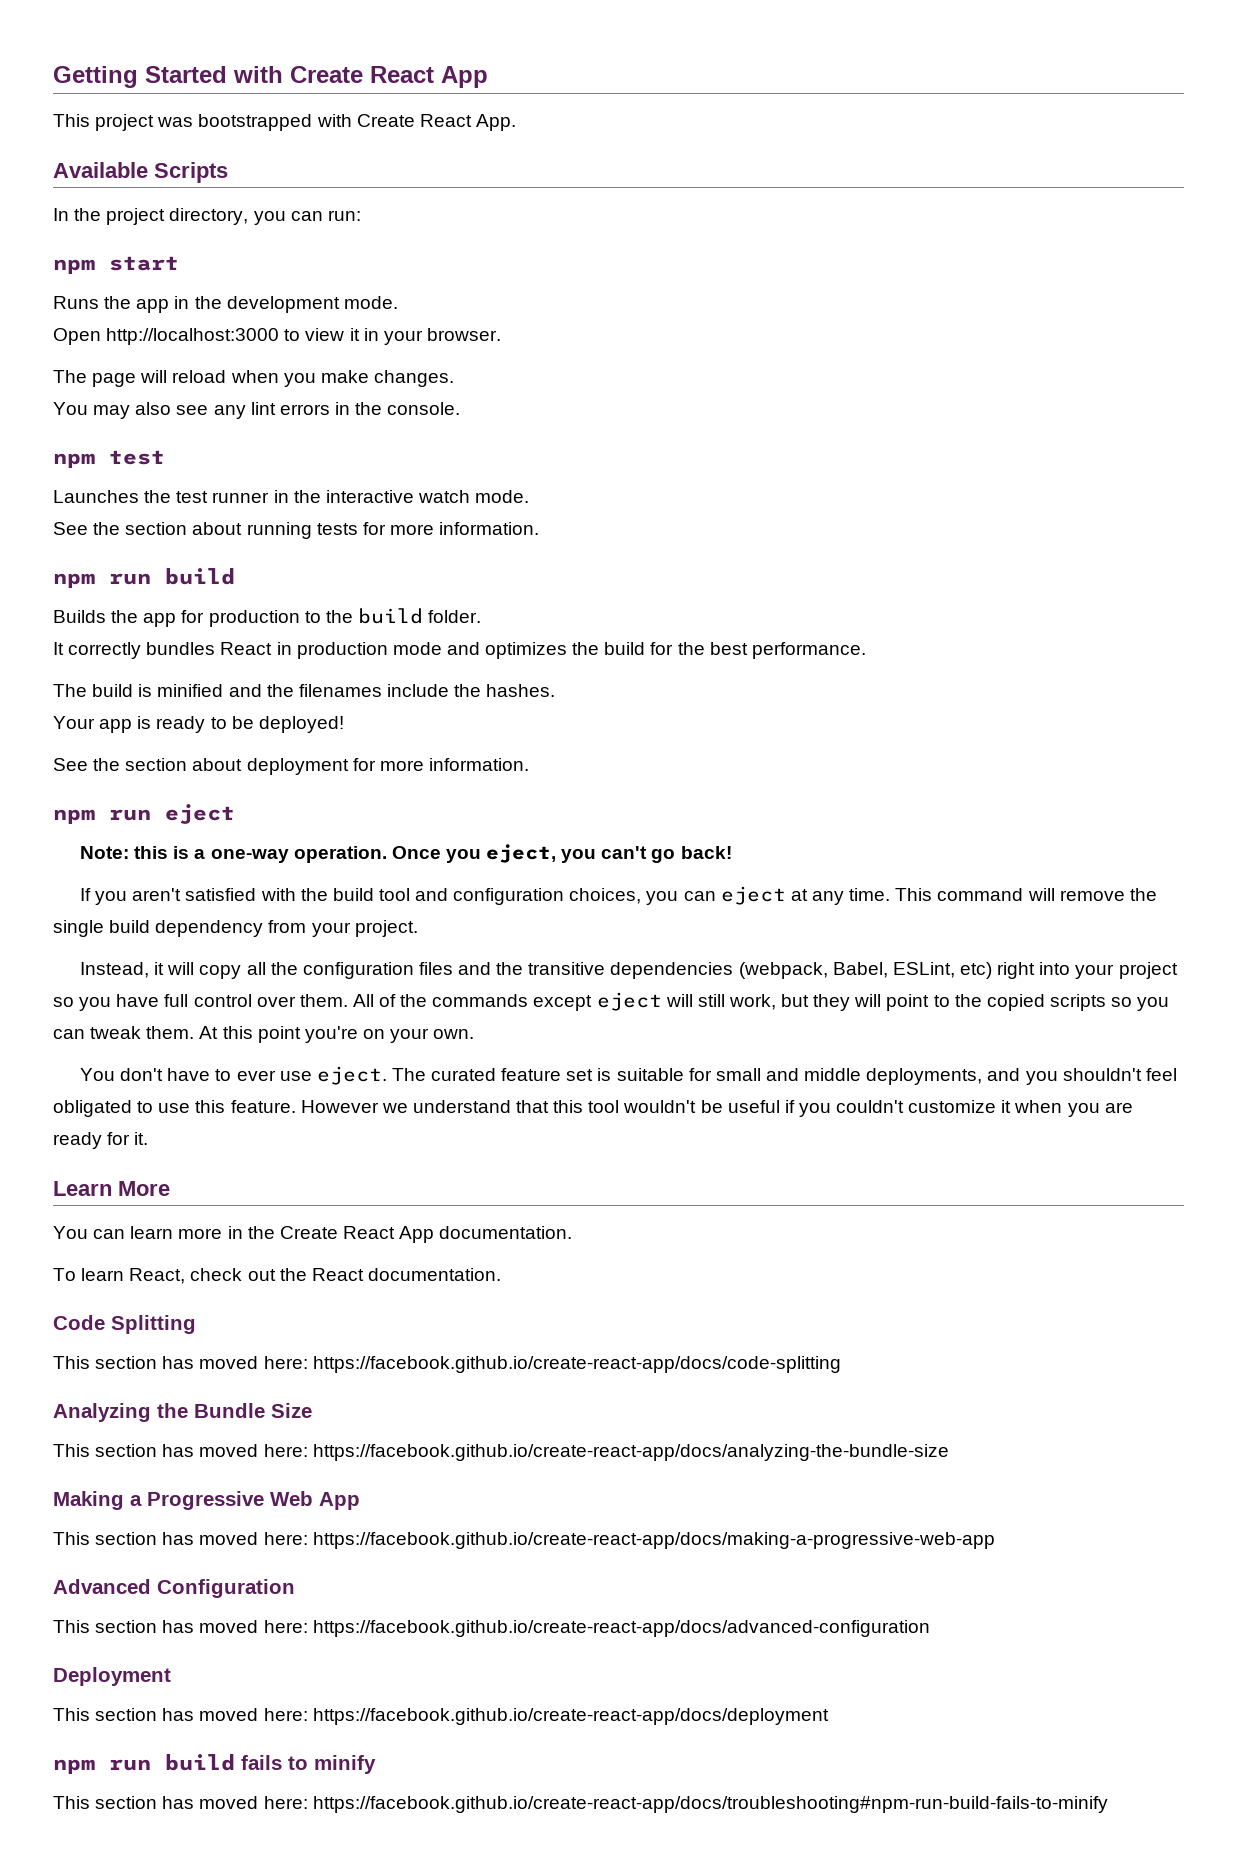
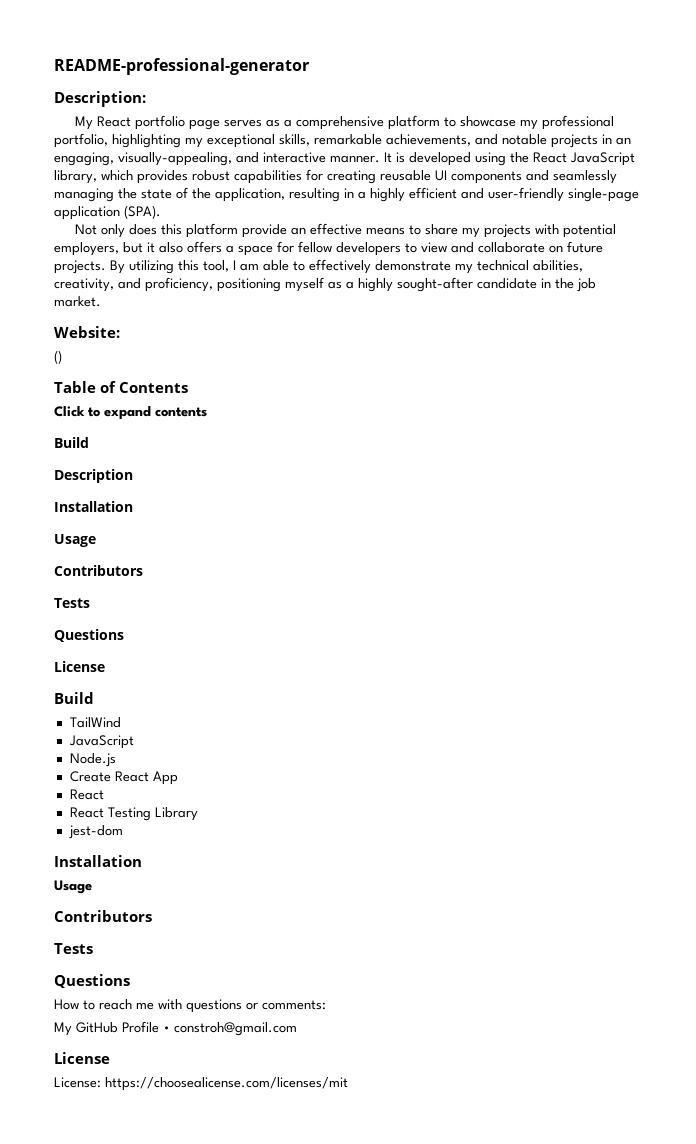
- Getting Started with Create React App
- This project was bootstrapped with Create React App.
- Available Scripts
- In the project directory, you can run:
- npm start
- Runs the app in the development mode.
- Open http://localhost:3000 to view it in your browser.
- The page will reload when you make changes.
- You may also see any lint errors in the console.
- npm test
- Launches the test runner in the interactive watch mode.
- See the section about running tests for more information.
- npm run build
- Builds the app for production to the build folder.
- It correctly bundles React in production mode and optimizes the build for the best performance.
- The build is minified and the filenames include the hashes.
- Your app is ready to be deployed!
- See the section about deployment for more information.
- npm run eject
- Note: this is a one-way operation. Once you eject, you can't go back!
- If you aren't satisfied with the build tool and configuration choices, you can eject at any time. This command will remove the single build dependency from your project.
- Instead, it will copy all the configuration files and the transitive dependencies (webpack, Babel, ESLint, etc) right into your project so you have full control over them. All of the commands except eject will still work, but they will point to the copied scripts so you can tweak them. At this point you're on your own.
- You don't have to ever use eject. The curated feature set is suitable for small and middle deployments, and you shouldn't feel obligated to use this feature. However we understand that this tool wouldn't be useful if you couldn't customize it when you are ready for it.
- Learn More
- You can learn more in the Create React App documentation.
- To learn React, check out the React documentation.
- Code Splitting
- This section has moved here: https://facebook.github.io/create-react-app/docs/code-splitting
- Analyzing the Bundle Size
- This section has moved here: https://facebook.github.io/create-react-app/docs/analyzing-the-bundle-size
- Making a Progressive Web App
- This section has moved here: https://facebook.github.io/create-react-app/docs/making-a-progressive-web-app
- Advanced Configuration
- This section has moved here: https://facebook.github.io/create-react-app/docs/advanced-configuration
- Deployment
- This section has moved here: https://facebook.github.io/create-react-app/docs/deployment
- npm run build fails to minify
- This section has moved here: https://facebook.github.io/create-react-app/docs/troubleshooting#npm-run-build-fails-to-minify
+ README-professional-generator
+ Description:
+ My React portfolio page serves as a comprehensive platform to showcase my professional portfolio, highlighting my exceptional skills, remarkable achievements, and notable projects in an engaging, visually-appealing, and interactive manner. It is developed using the React JavaScript library, which provides robust capabilities for creating reusable UI components and seamlessly managing the state of the application, resulting in a highly efficient and user-friendly single-page application (SPA).
+ Not only does this platform provide an effective means to share my projects with potential employers, but it also offers a space for fellow developers to view and collaborate on future projects. By utilizing this tool, I am able to effectively demonstrate my technical abilities, creativity, and proficiency, positioning myself as a highly sought-after candidate in the job market.
+ Website:
+ ()
+ Table of Contents
+ Click to expand contents
+ Build
+ Description
+ Installation
+ Usage
+ Contributors
+ Tests
+ Questions
+ License
+ Build
+ TailWind
+ JavaScript
+ Node.js
+ Create React App
+ React
+ React Testing Library
+ jest-dom
+ Installation
+ Usage
+ Contributors
+ Tests
+ Questions
+ How to reach me with questions or comments:
+ My GitHub Profile • constroh@gmail.com
+ License
+ License: https://choosealicense.com/licenses/mit

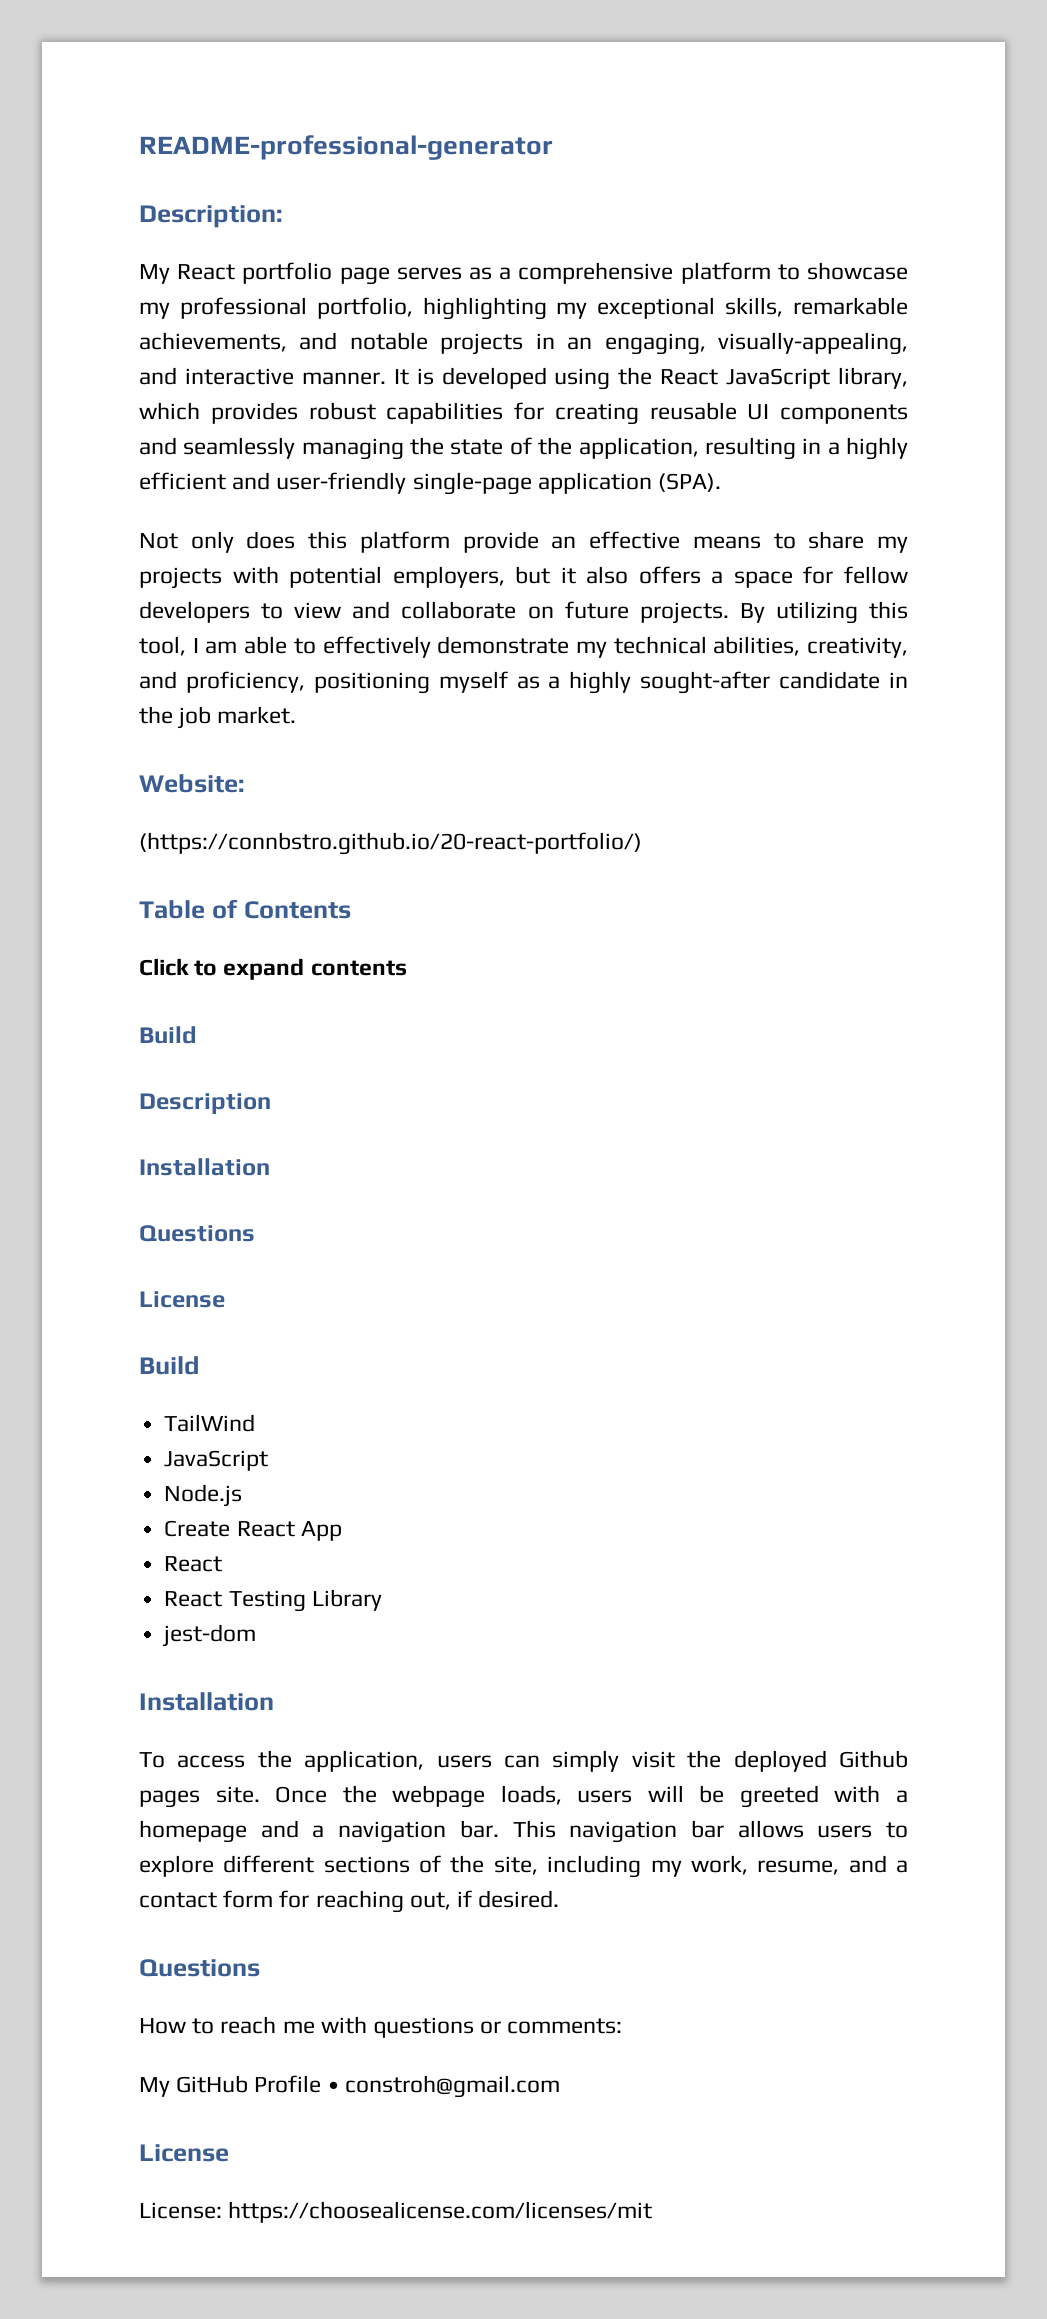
- ()
+ (https://connbstro.github.io/20-react-portfolio/)
  Description
  Installation
- Usage
- Contributors
- Tests
  jest-dom
  Installation
- Usage
- Contributors
- Tests
+ To access the application, users can simply visit the deployed Github pages site. Once the webpage loads, users will be greeted with a homepage and a navigation bar. This navigation bar allows users to explore different sections of the site, including my work, resume, and a contact form for reaching out, if desired.

